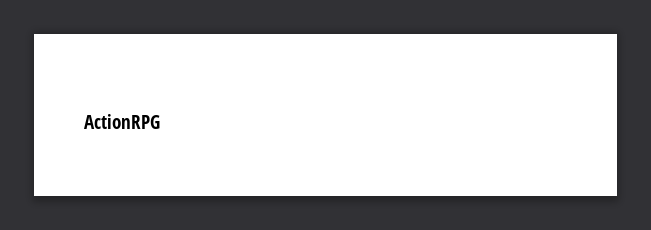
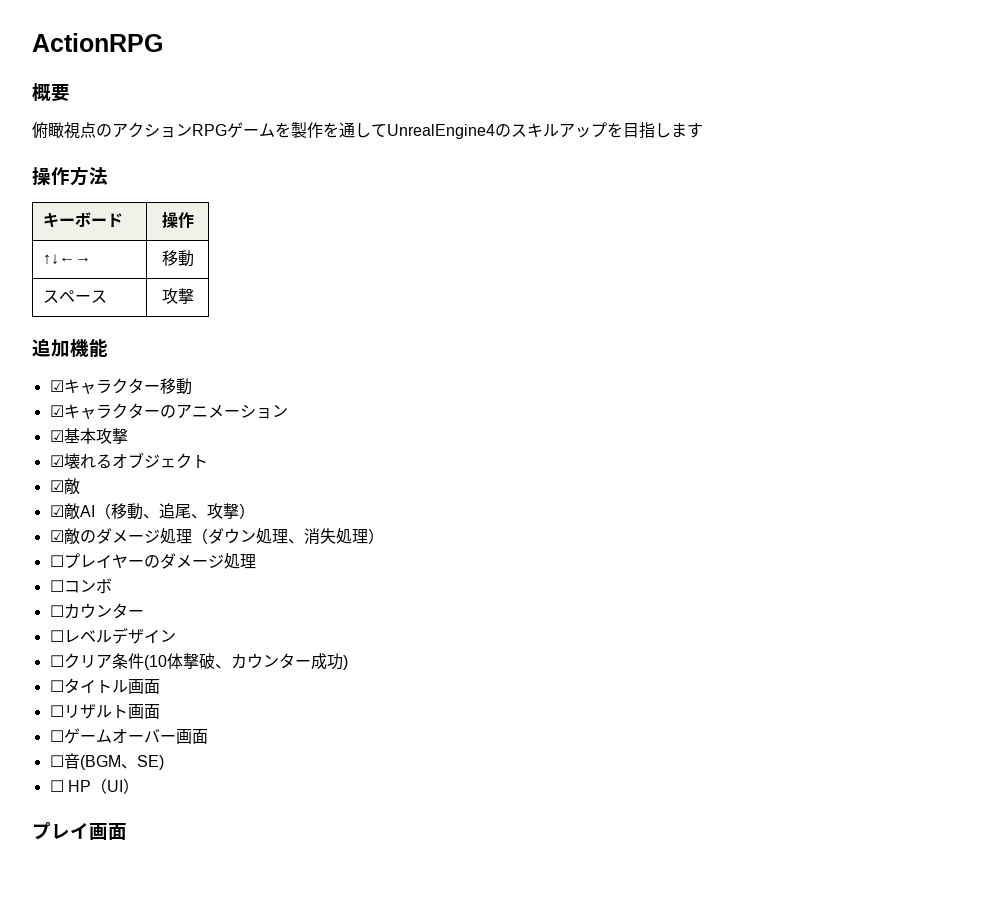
+ 概要
+ 俯瞰視点のアクションRPGゲームを製作を通してUnrealEngine4のスキルアップを目指します
+ 操作方法
+ キーボード | 操作
+ ↑↓←→ | 移動
+ スペース | 攻撃
+ 追加機能
+ ☑キャラクター移動
+ ☑キャラクターのアニメーション
+ ☑基本攻撃
+ ☑壊れるオブジェクト
+ ☑敵
+ ☑敵AI（移動、追尾、攻撃）
+ ☑敵のダメージ処理（ダウン処理、消失処理）
+ ☐プレイヤーのダメージ処理
+ ☐コンボ
+ ☐カウンター
+ ☐レベルデザイン
+ ☐クリア条件(10体撃破、カウンター成功)
+ ☐タイトル画面
+ ☐リザルト画面
+ ☐ゲームオーバー画面
+ ☐音(BGM、SE)
+ ☐ HP（UI）
+ プレイ画面

